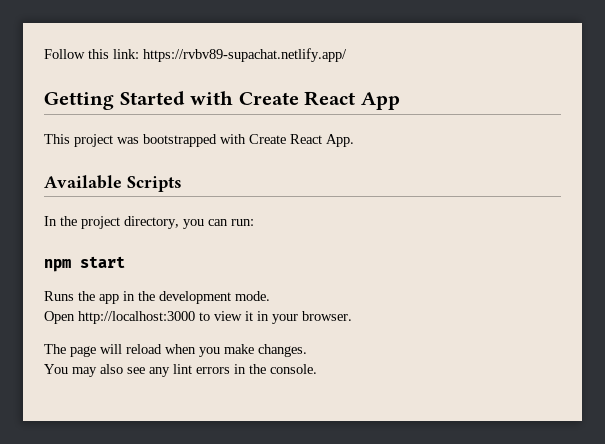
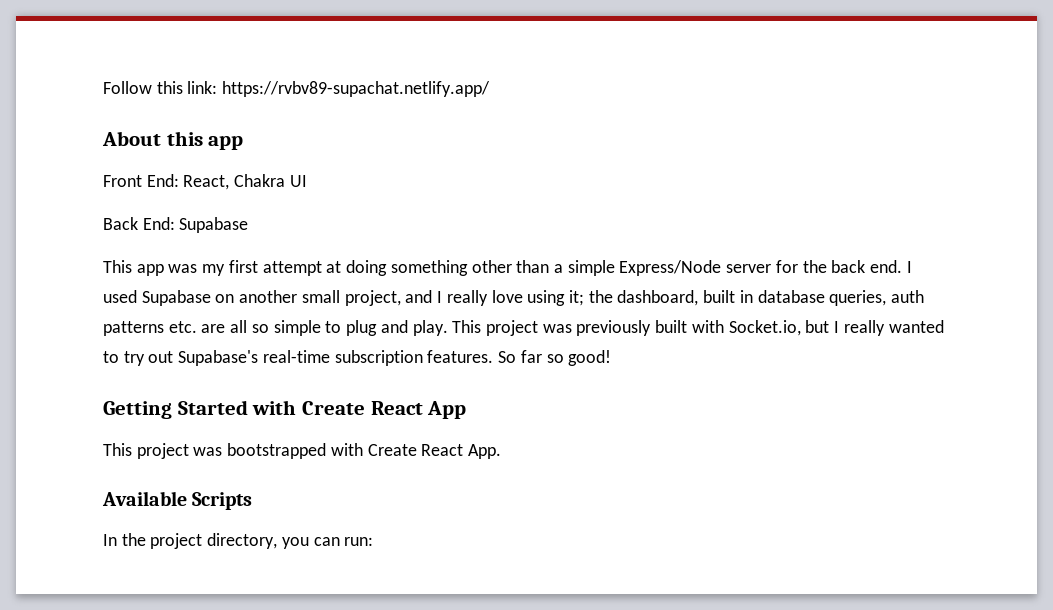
+ About this app
+ Front End: React, Chakra UI
+ Back End: Supabase
+ This app was my first attempt at doing something other than a simple Express/Node server for the back end. I used Supabase on another small project, and I really love using it; the dashboard, built in database queries, auth patterns etc. are all so simple to plug and play. This project was previously built with Socket.io, but I really wanted to try out Supabase's real-time subscription features. So far so good!
- npm start
- Runs the app in the development mode.
- Open http://localhost:3000 to view it in your browser.
- The page will reload when you make changes.
- You may also see any lint errors in the console.

